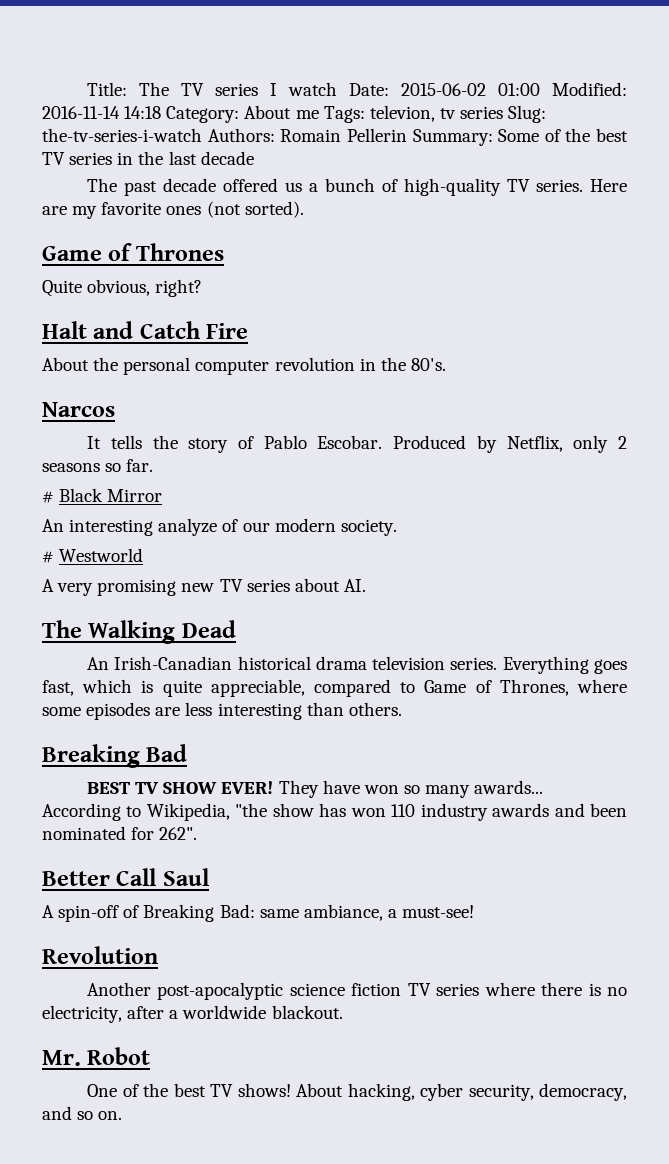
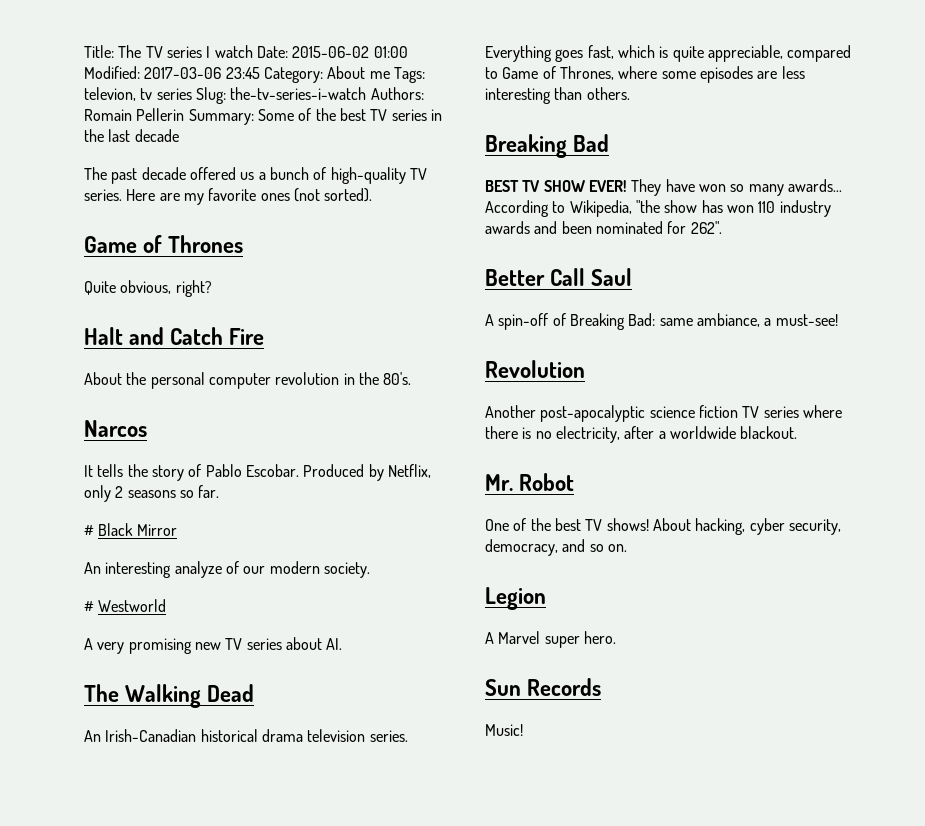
- Title: The TV series I watch Date: 2015-06-02 01:00 Modified: 2016-11-14 14:18 Category: About me Tags: televion, tv series Slug: the-tv-series-i-watch Authors: Romain Pellerin Summary: Some of the best TV series in the last decade
+ Title: The TV series I watch Date: 2015-06-02 01:00 Modified: 2017-03-06 23:45 Category: About me Tags: televion, tv series Slug: the-tv-series-i-watch Authors: Romain Pellerin Summary: Some of the best TV series in the last decade
+ Legion
+ A Marvel super hero.
+ Sun Records
+ Music!

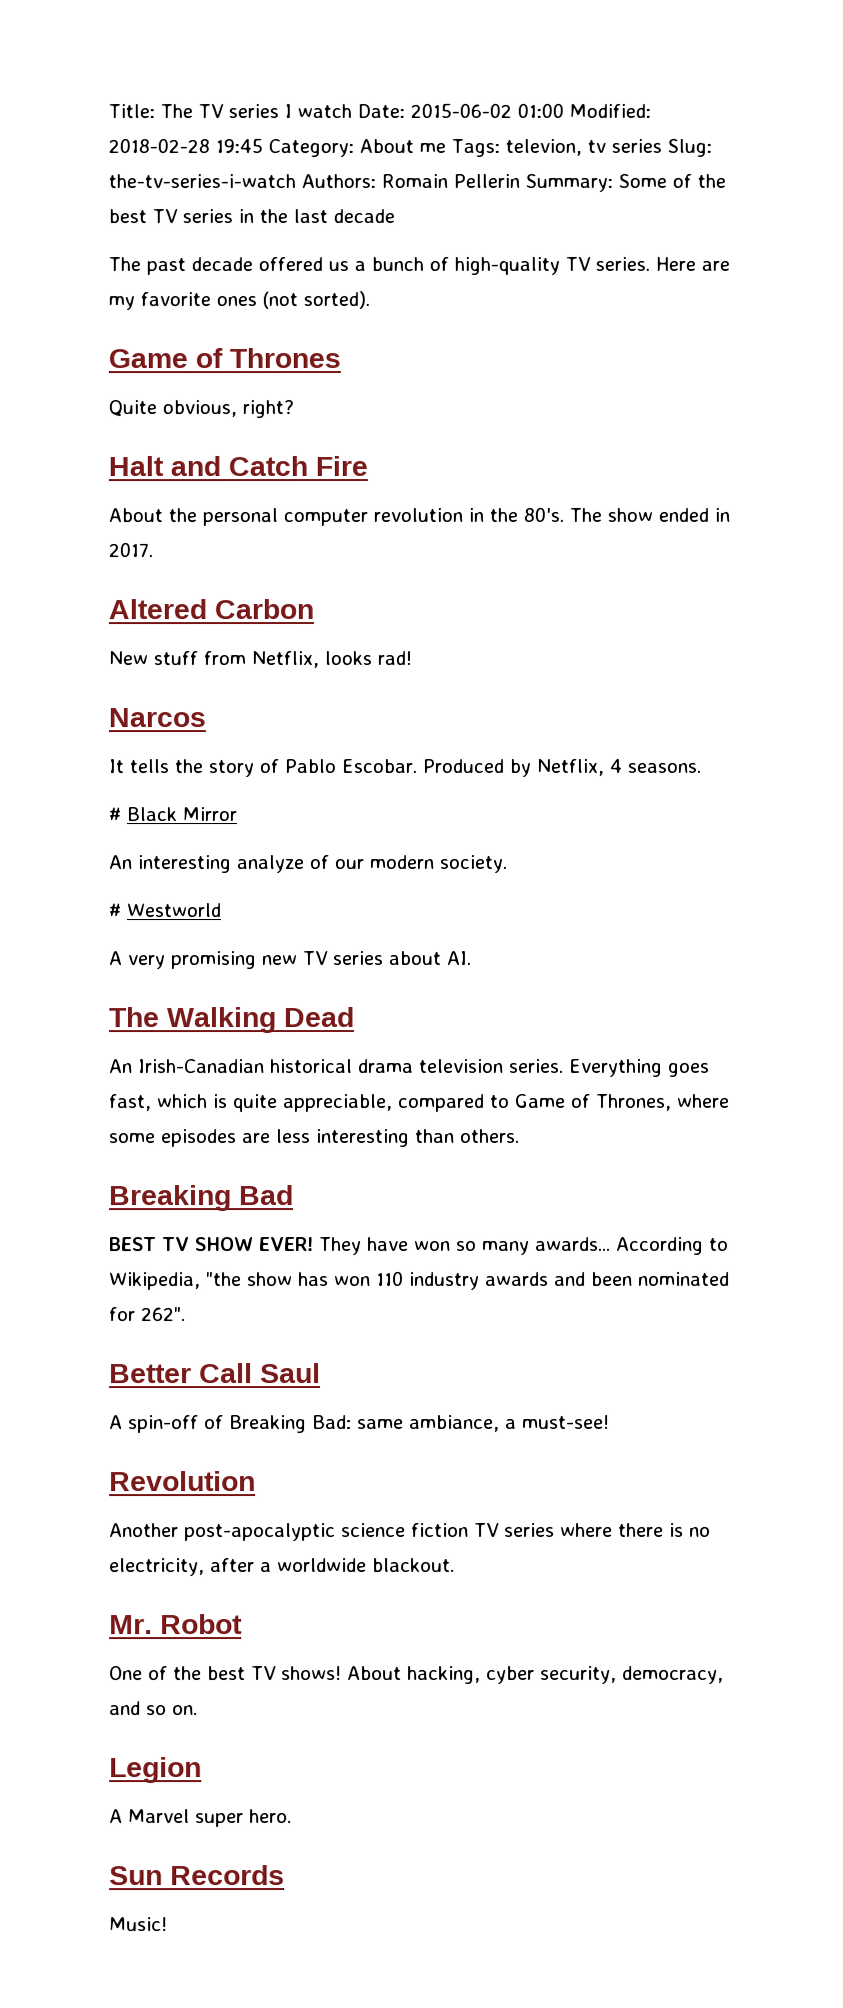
- Title: The TV series I watch Date: 2015-06-02 01:00 Modified: 2017-03-06 23:45 Category: About me Tags: televion, tv series Slug: the-tv-series-i-watch Authors: Romain Pellerin Summary: Some of the best TV series in the last decade
+ Title: The TV series I watch Date: 2015-06-02 01:00 Modified: 2018-02-28 19:45 Category: About me Tags: televion, tv series Slug: the-tv-series-i-watch Authors: Romain Pellerin Summary: Some of the best TV series in the last decade
+ The show ended in 2017.
+ Altered Carbon
+ New stuff from Netflix, looks rad!
- Produced by Netflix, only 2 seasons so far.
+ Produced by Netflix, 4 seasons.

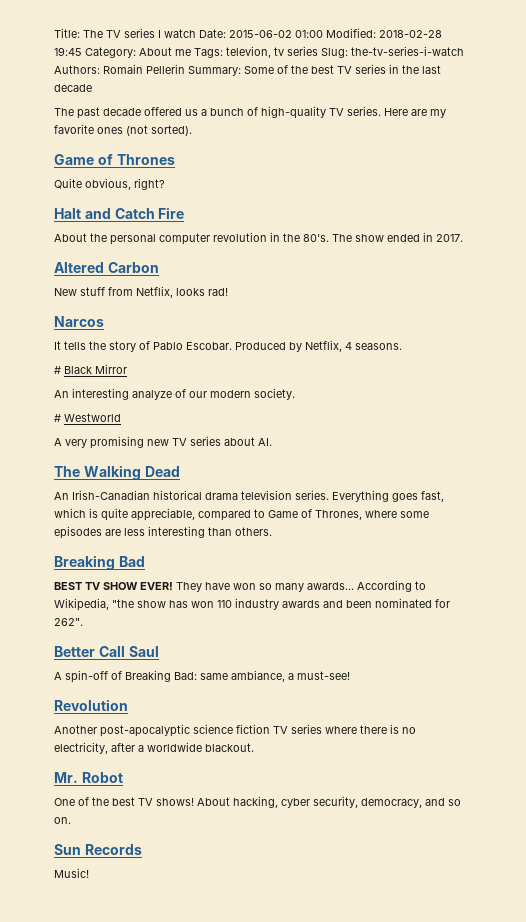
- Legion
- A Marvel super hero.

